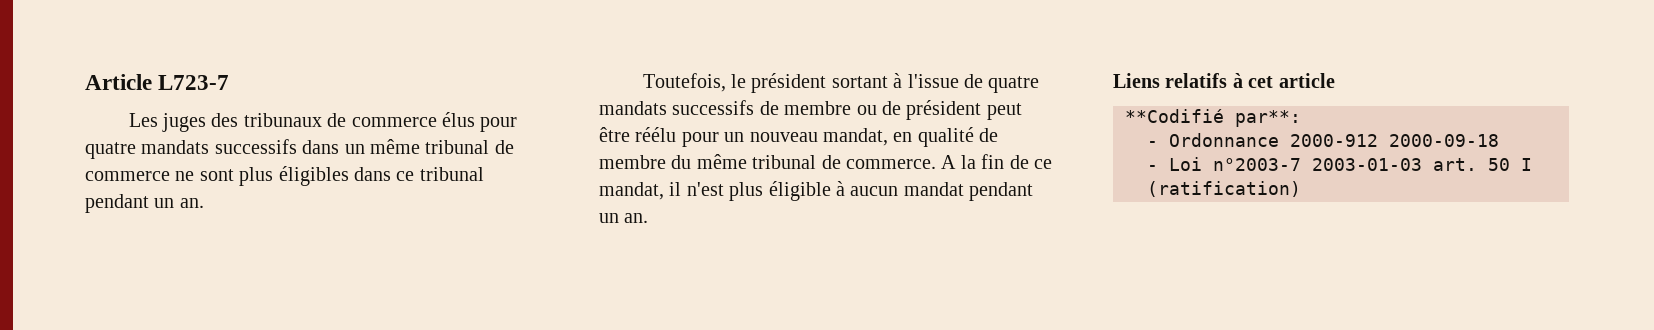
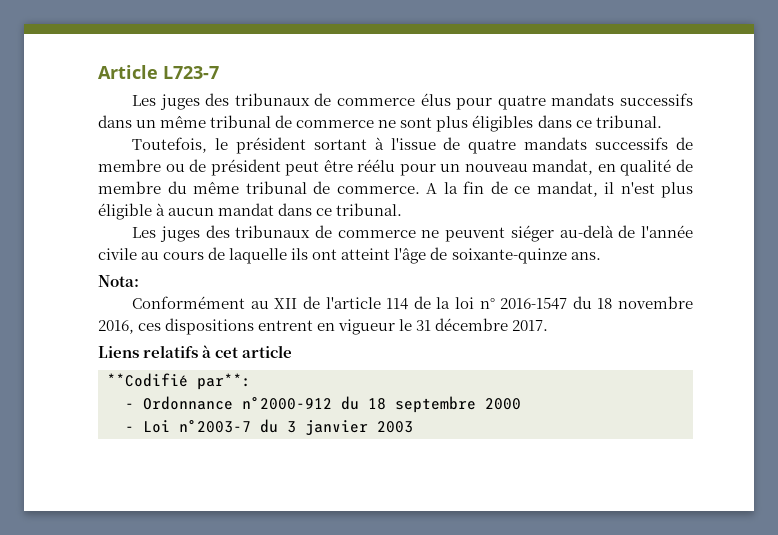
- Les juges des tribunaux de commerce élus pour quatre mandats successifs dans un même tribunal de commerce ne sont plus éligibles dans ce tribunal pendant un an.
+ Les juges des tribunaux de commerce élus pour quatre mandats successifs dans un même tribunal de commerce ne sont plus éligibles dans ce tribunal.
- A la fin de ce mandat, il n'est plus éligible à aucun mandat pendant un an.
+ A la fin de ce mandat, il n'est plus éligible à aucun mandat dans ce tribunal.
+ Les juges des tribunaux de commerce ne peuvent siéger au-delà de l'année civile au cours de laquelle ils ont atteint l'âge de soixante-quinze ans.
+ Nota:
+ Conformément au XII de l'article 114 de la loi n° 2016-1547 du 18 novembre 2016, ces dispositions entrent en vigueur le 31 décembre 2017.
- - Ordonnance 2000-912 2000-09-18
- - Loi n°2003-7 2003-01-03 art. 50 I (ratification)
+ - Ordonnance n°2000-912 du 18 septembre 2000
+ - Loi n°2003-7 du 3 janvier 2003

